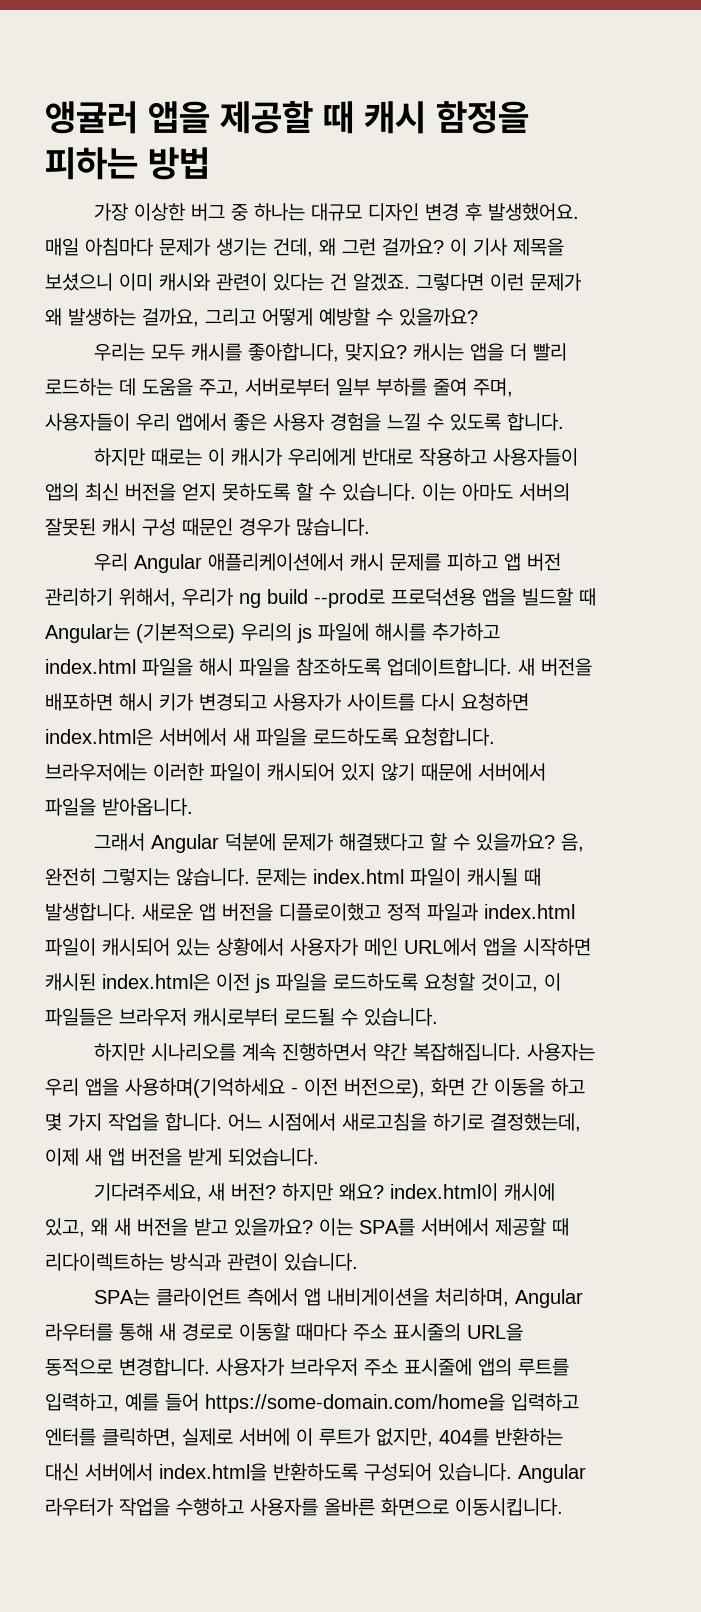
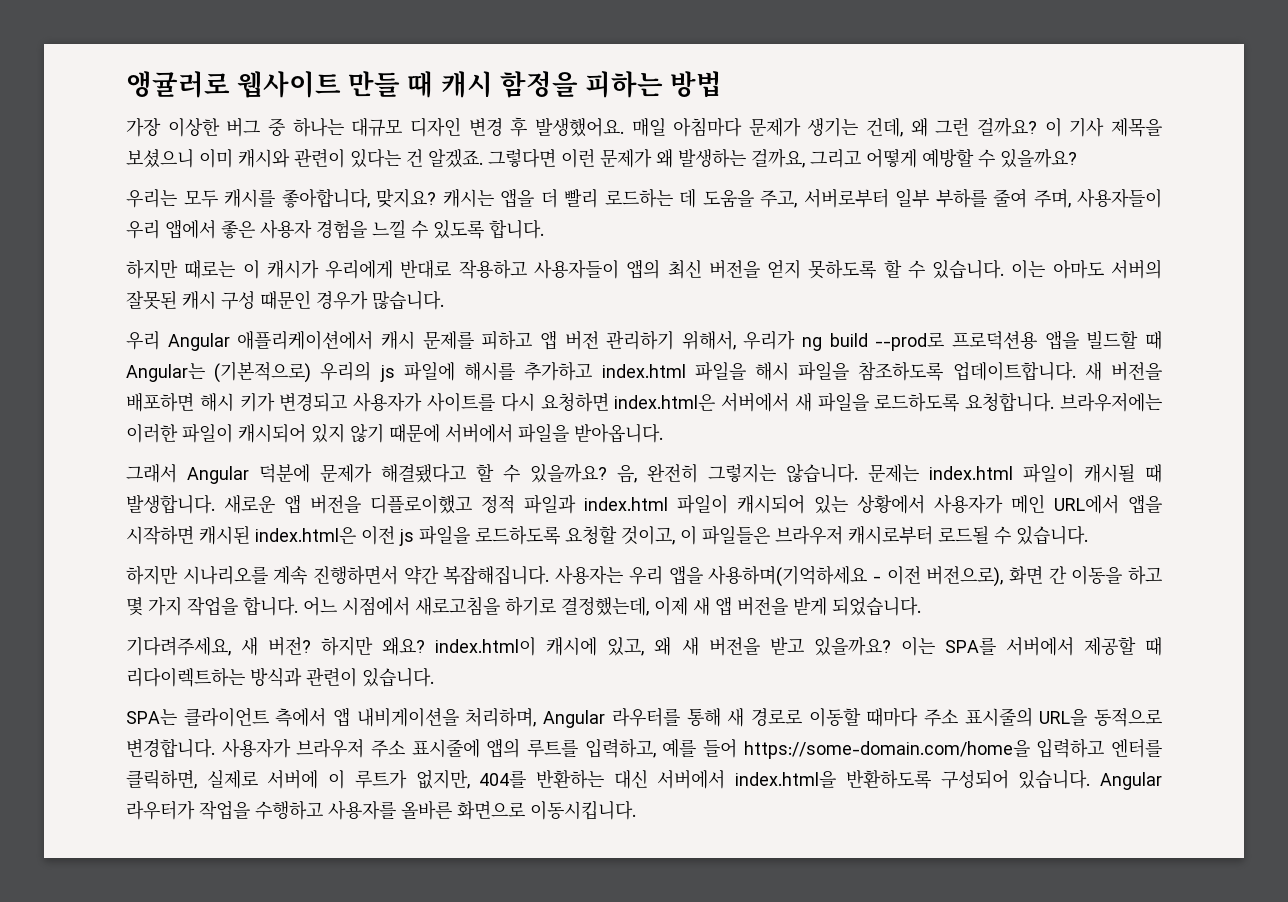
- 앵귤러 앱을 제공할 때 캐시 함정을 피하는 방법
+ 앵귤러로 웹사이트 만들 때 캐시 함정을 피하는 방법

